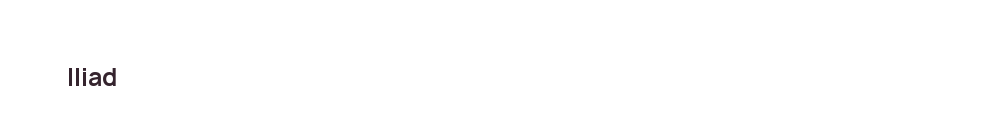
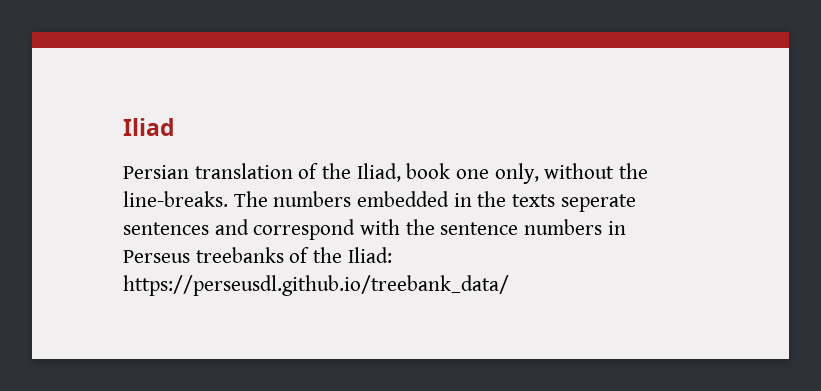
+ Persian translation of the Iliad, book one only, without the line-breaks. The numbers embedded in the texts seperate sentences and correspond with the sentence numbers in Perseus treebanks of the Iliad: https://perseusdl.github.io/treebank_data/

